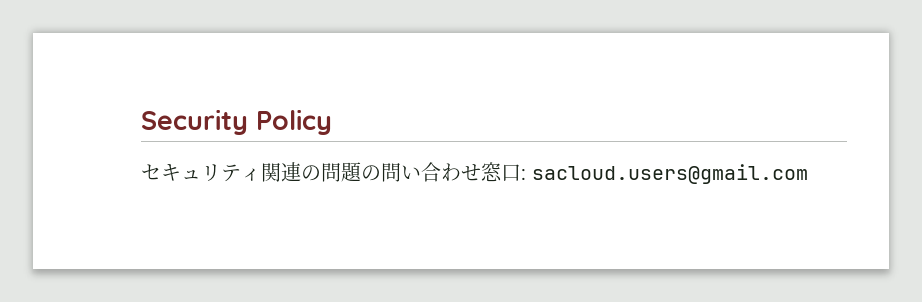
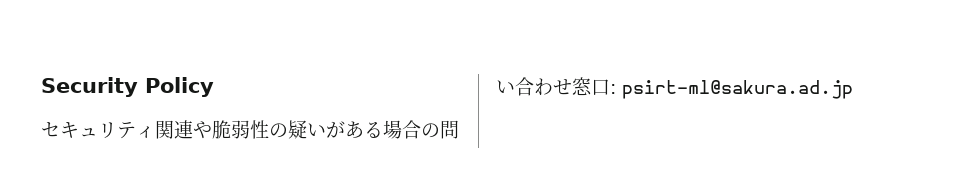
- セキュリティ関連の問題の問い合わせ窓口: sacloud.users@gmail.com
+ セキュリティ関連や脆弱性の疑いがある場合の問い合わせ窓口: psirt-ml@sakura.ad.jp

